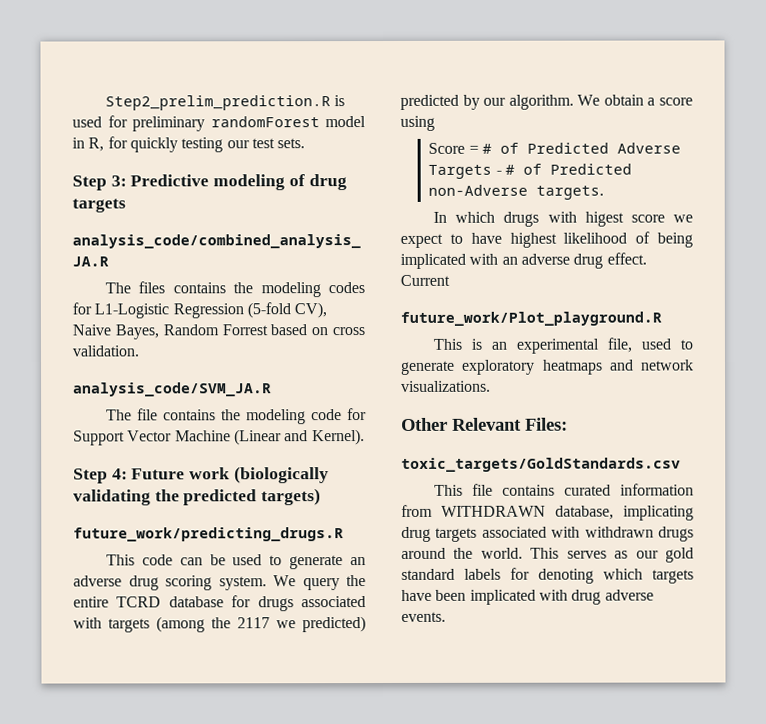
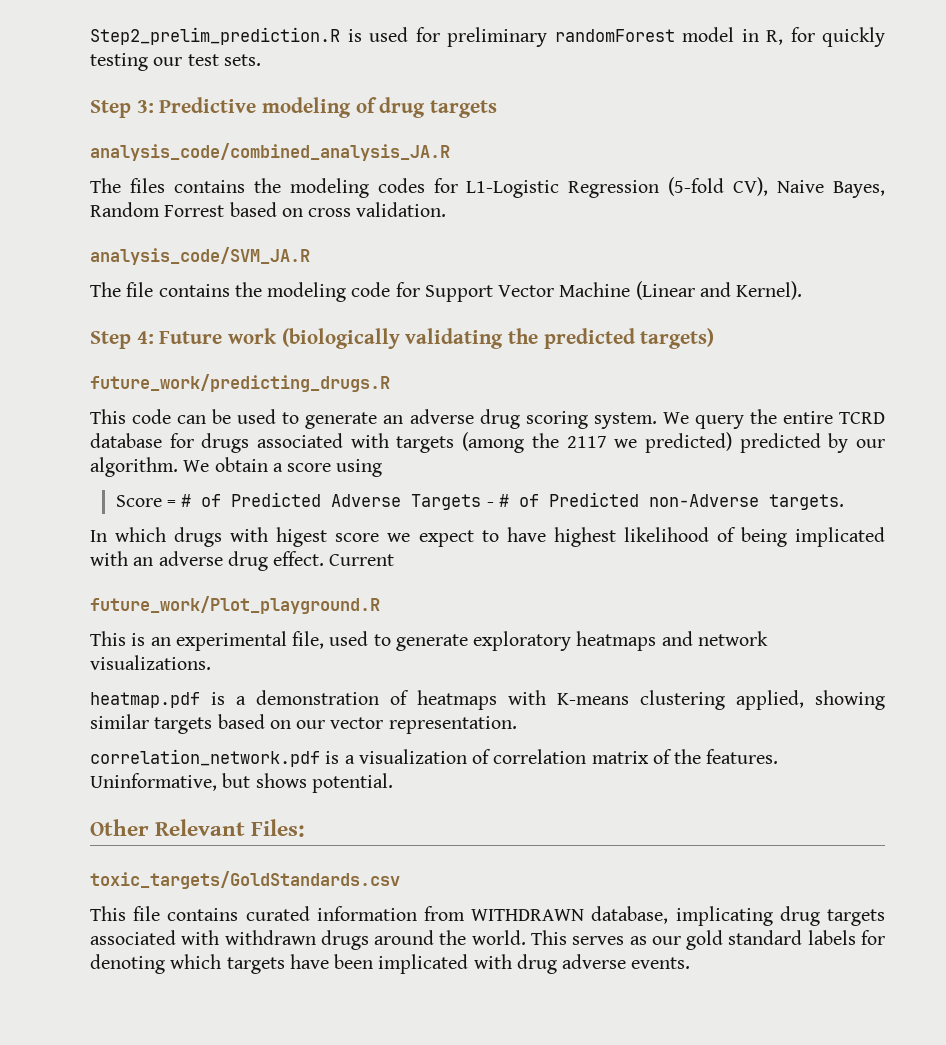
+ heatmap.pdf is a demonstration of heatmaps with K-means clustering applied, showing similar targets based on our vector representation.
+ correlation_network.pdf is a visualization of correlation matrix of the features. Uninformative, but shows potential.

